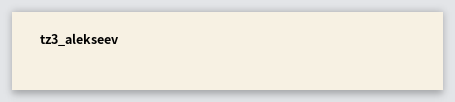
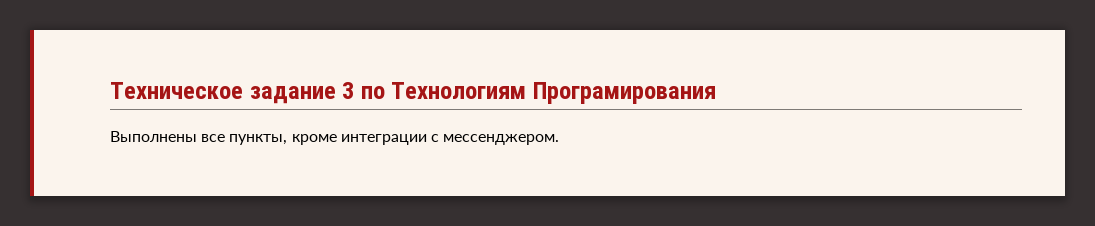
- tz3_alekseev
+ Техническое задание 3 по Технологиям Програмирования
+ Выполнены все пункты, кроме интеграции с мессенджером.

